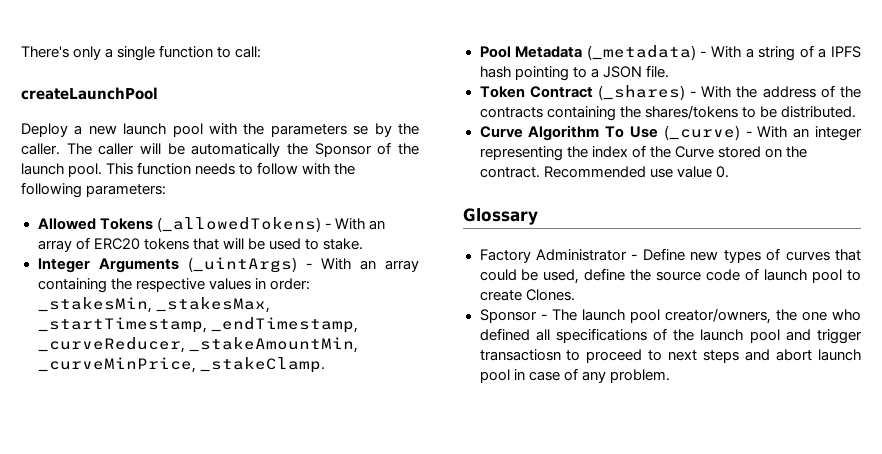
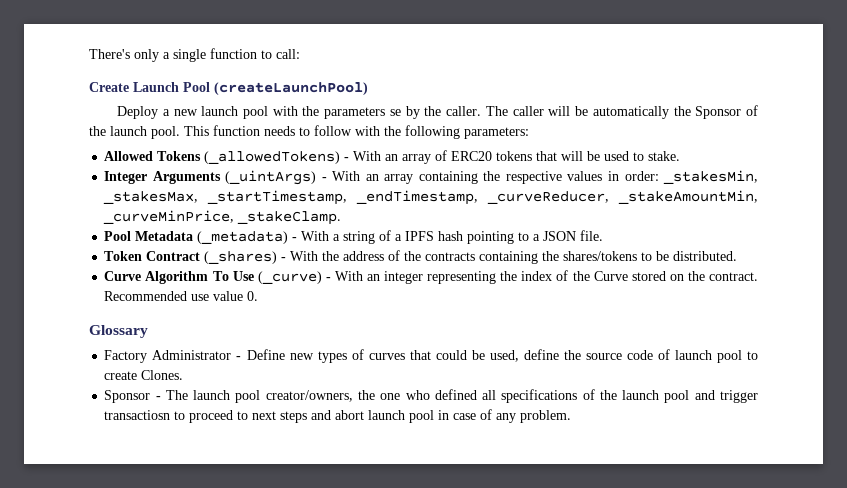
- createLaunchPool
+ Create Launch Pool (createLaunchPool)

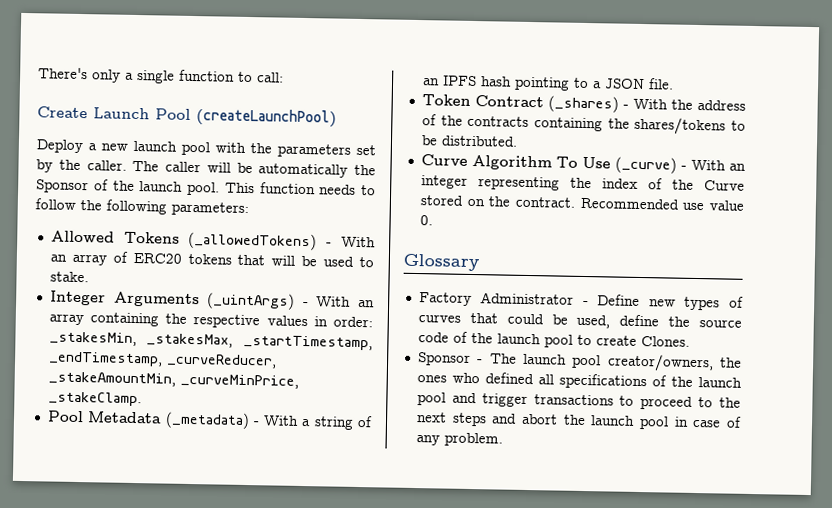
- Deploy a new launch pool with the parameters se by the caller.
+ Deploy a new launch pool with the parameters set by the caller.
- This function needs to follow with the following parameters:
+ This function needs to follow the following parameters:
- Pool Metadata (_metadata) - With a string of a IPFS hash pointing to a JSON file.
+ Pool Metadata (_metadata) - With a string of an IPFS hash pointing to a JSON file.
- Factory Administrator - Define new types of curves that could be used, define the source code of launch pool to create Clones.
+ Factory Administrator - Define new types of curves that could be used, define the source code of the launch pool to create Clones.
- Sponsor - The launch pool creator/owners, the one who defined all specifications of the launch pool and trigger transactiosn to proceed to next steps and abort launch pool in case of any problem.
+ Sponsor - The launch pool creator/owners, the ones who defined all specifications of the launch pool and trigger transactions to proceed to the next steps and abort the launch pool in case of any problem.

